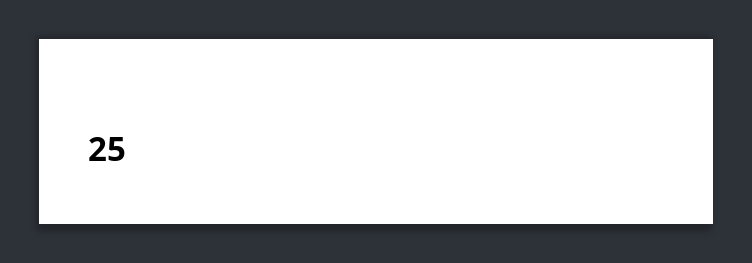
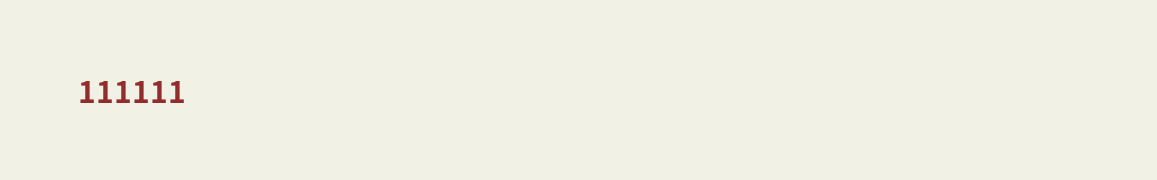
- 25
+ 111111

